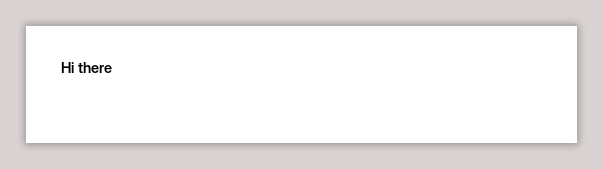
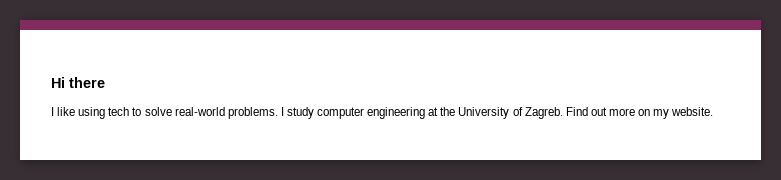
+ I like using tech to solve real-world problems. I study computer engineering at the University of Zagreb. Find out more on my website.

